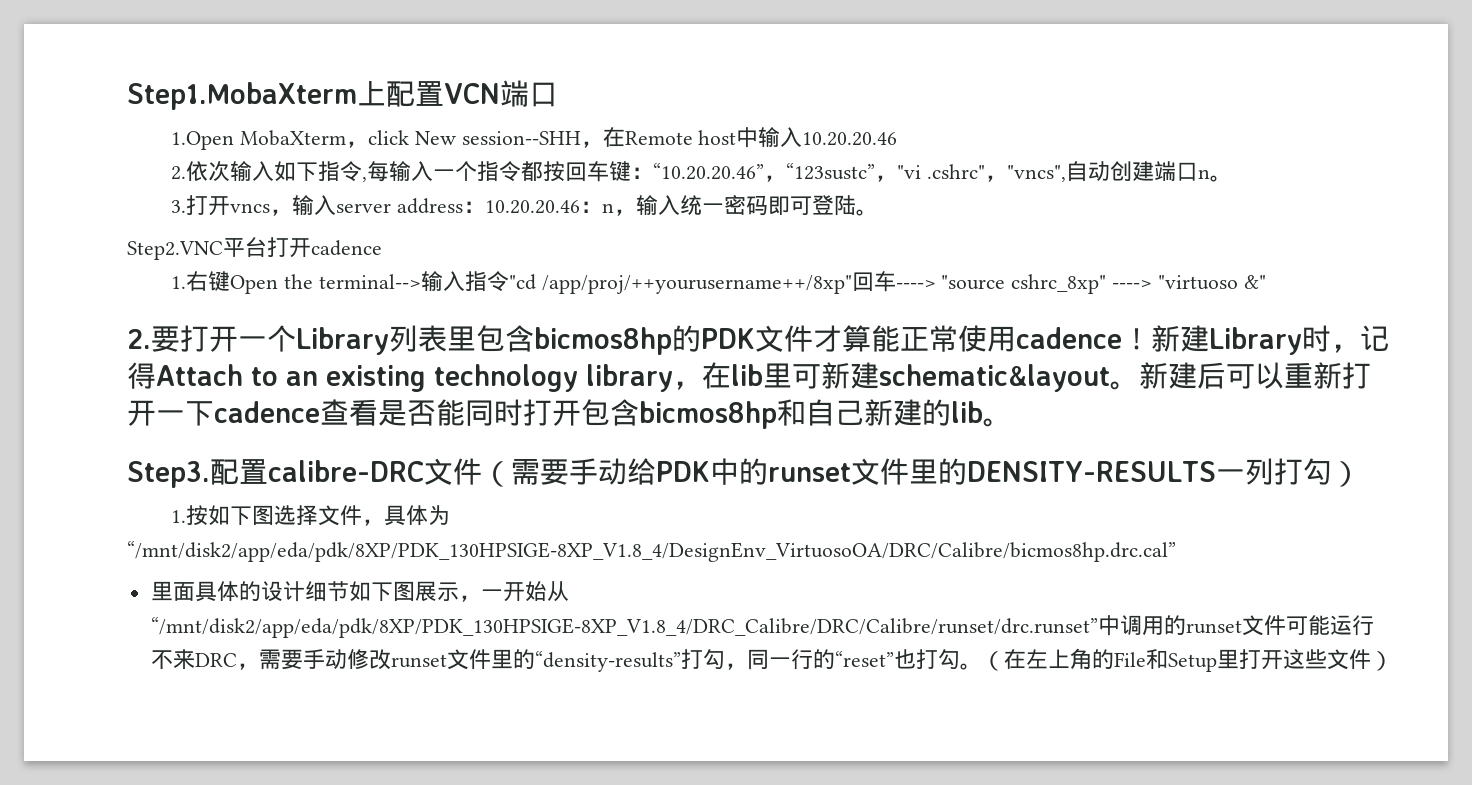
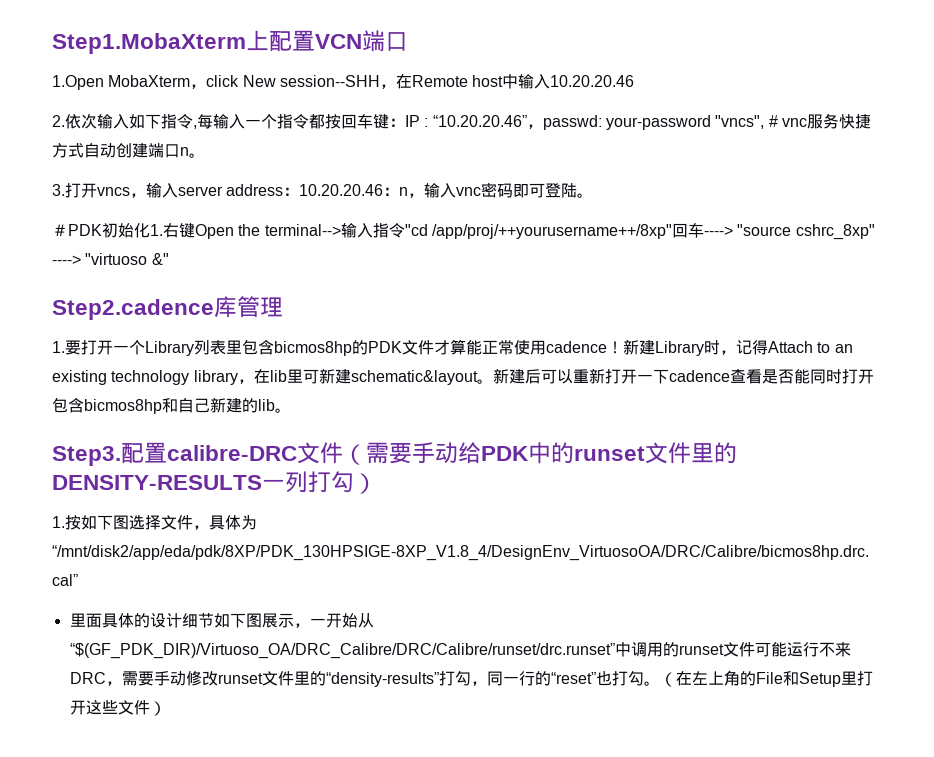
- 2.依次输入如下指令,每输入一个指令都按回车键：“10.20.20.46”，“123sustc”，"vi .cshrc"，"vncs",自动创建端口n。
+ 2.依次输入如下指令,每输入一个指令都按回车键：IP : “10.20.20.46”，passwd: your-password "vncs", # vnc服务快捷方式自动创建端口n。
- 3.打开vncs，输入server address：10.20.20.46：n，输入统一密码即可登陆。
+ 3.打开vncs，输入server address：10.20.20.46：n，输入vnc密码即可登陆。
- Step2.VNC平台打开cadence
- 1.右键Open the terminal-->输入指令"cd /app/proj/++yourusername++/8xp"回车----> "source cshrc_8xp" ----> "virtuoso &"
+ ＃PDK初始化1.右键Open the terminal-->输入指令"cd /app/proj/++yourusername++/8xp"回车----> "source cshrc_8xp" ----> "virtuoso &"
- 2.要打开一个Library列表里包含bicmos8hp的PDK文件才算能正常使用cadence！
+ Step2.cadence库管理
+ 1.要打开一个Library列表里包含bicmos8hp的PDK文件才算能正常使用cadence！
- 里面具体的设计细节如下图展示，一开始从“/mnt/disk2/app/eda/pdk/8XP/PDK_130HPSIGE-8XP_V1.8_4/DRC_Calibre/DRC/Calibre/runset/drc.runset”中调用的runset文件可能运行不来DRC，需要手动修改runset文件里的“density-results”打勾，同一行的“reset”也打勾。
+ 里面具体的设计细节如下图展示，一开始从“$(GF_PDK_DIR)/Virtuoso_OA/DRC_Calibre/DRC/Calibre/runset/drc.runset”中调用的runset文件可能运行不来DRC，需要手动修改runset文件里的“density-results”打勾，同一行的“reset”也打勾。

